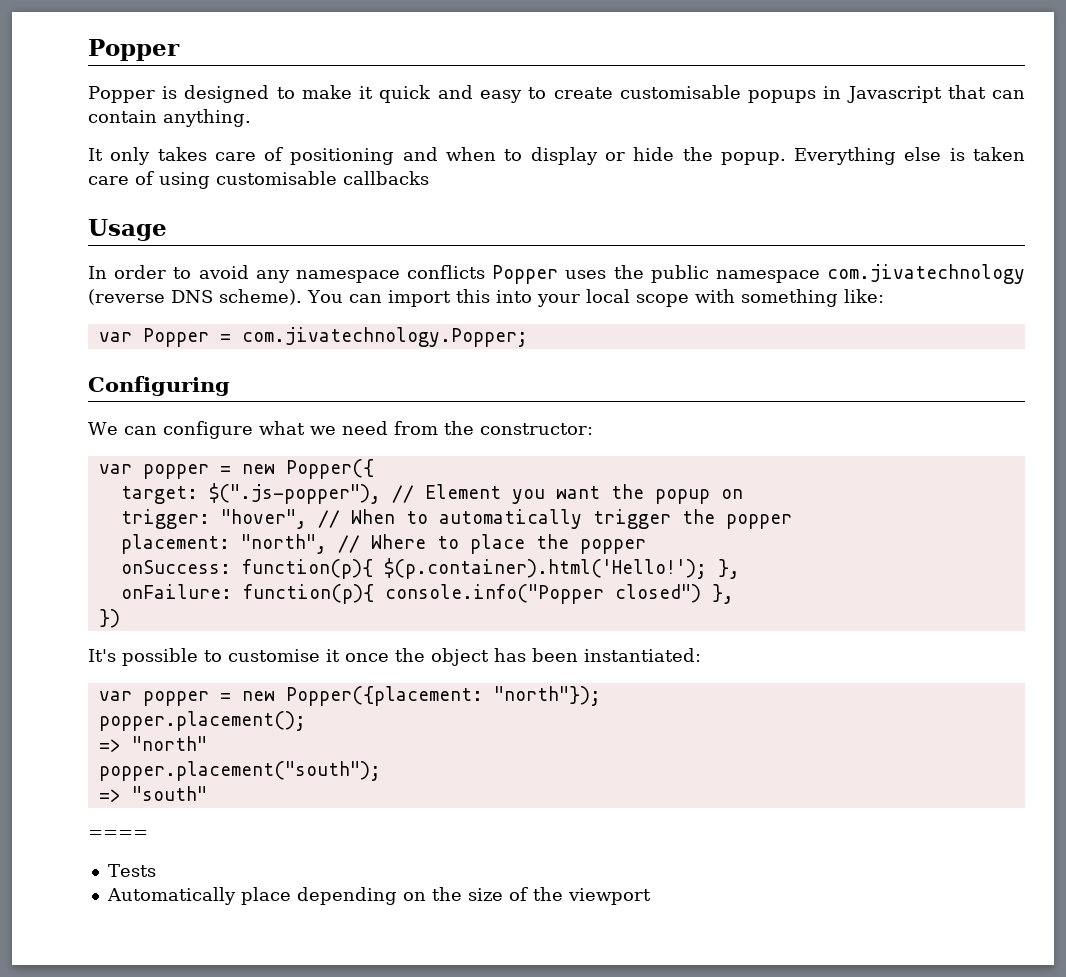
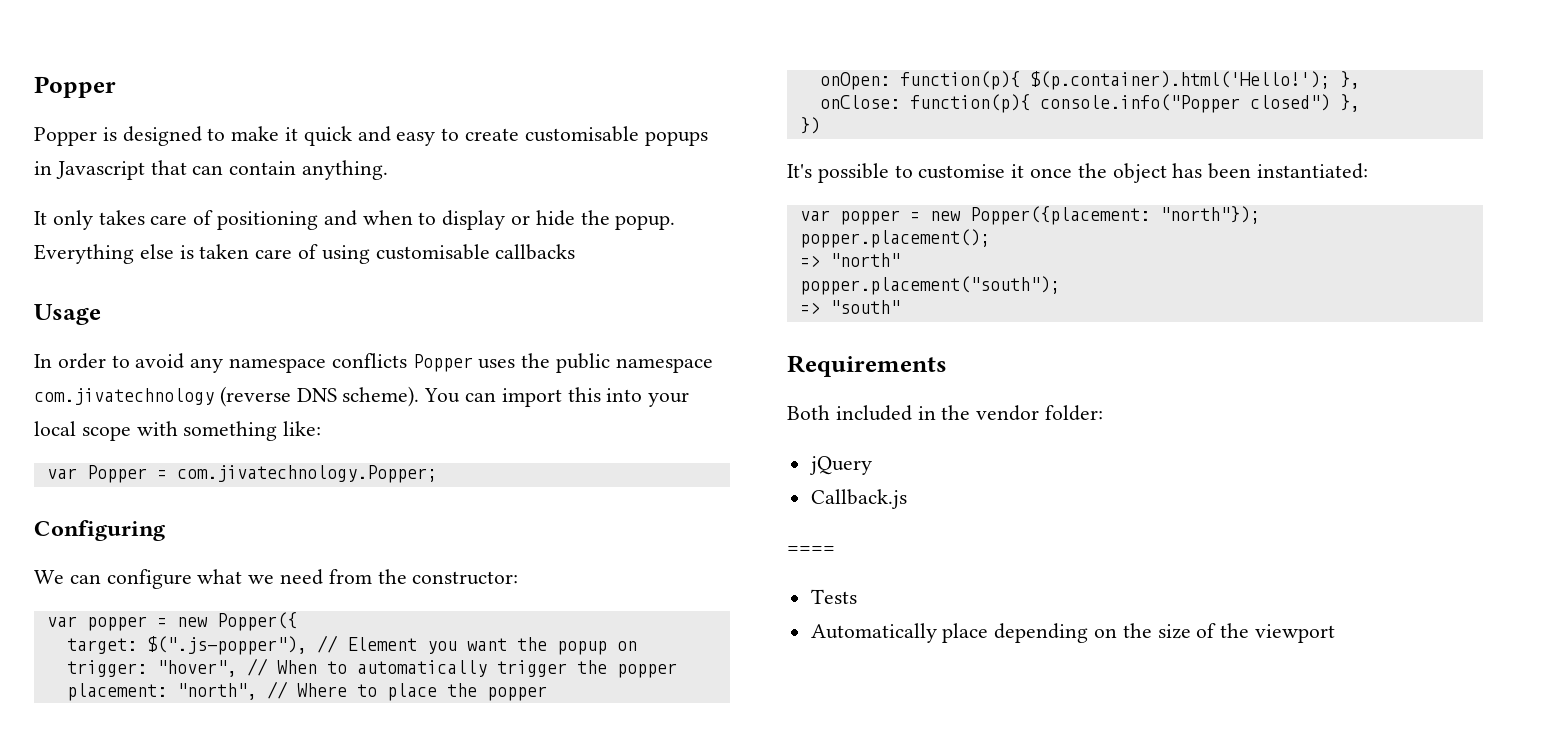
- onSuccess: function(p){ $(p.container).html('Hello!'); },
+ onOpen: function(p){ $(p.container).html('Hello!'); },
- onFailure: function(p){ console.info("Popper closed") },
+ onClose: function(p){ console.info("Popper closed") },
+ Requirements
+ Both included in the vendor folder:
+ jQuery
+ Callback.js

